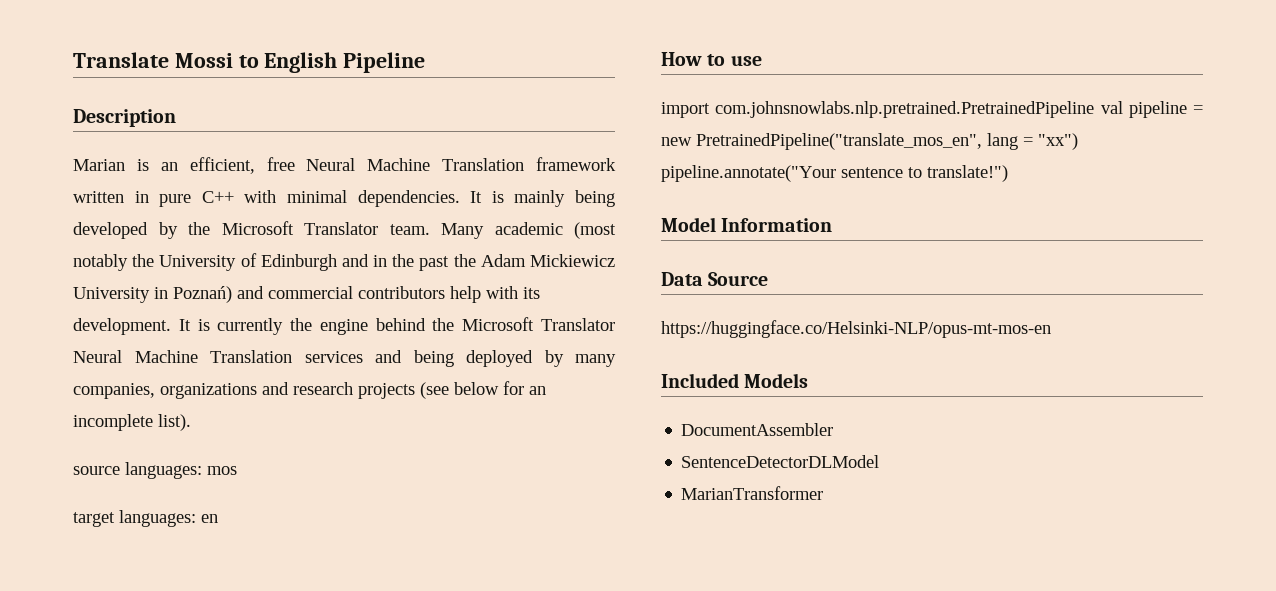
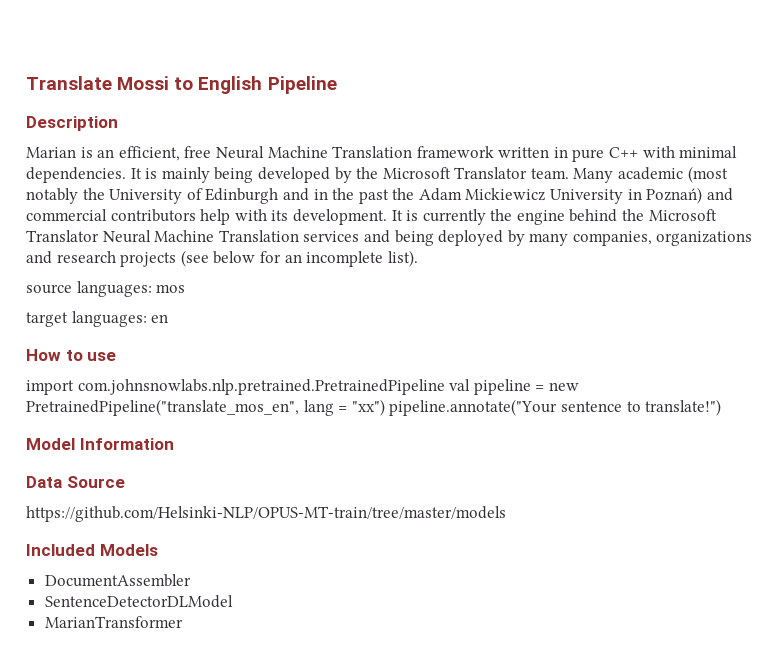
- https://huggingface.co/Helsinki-NLP/opus-mt-mos-en
+ https://github.com/Helsinki-NLP/OPUS-MT-train/tree/master/models

